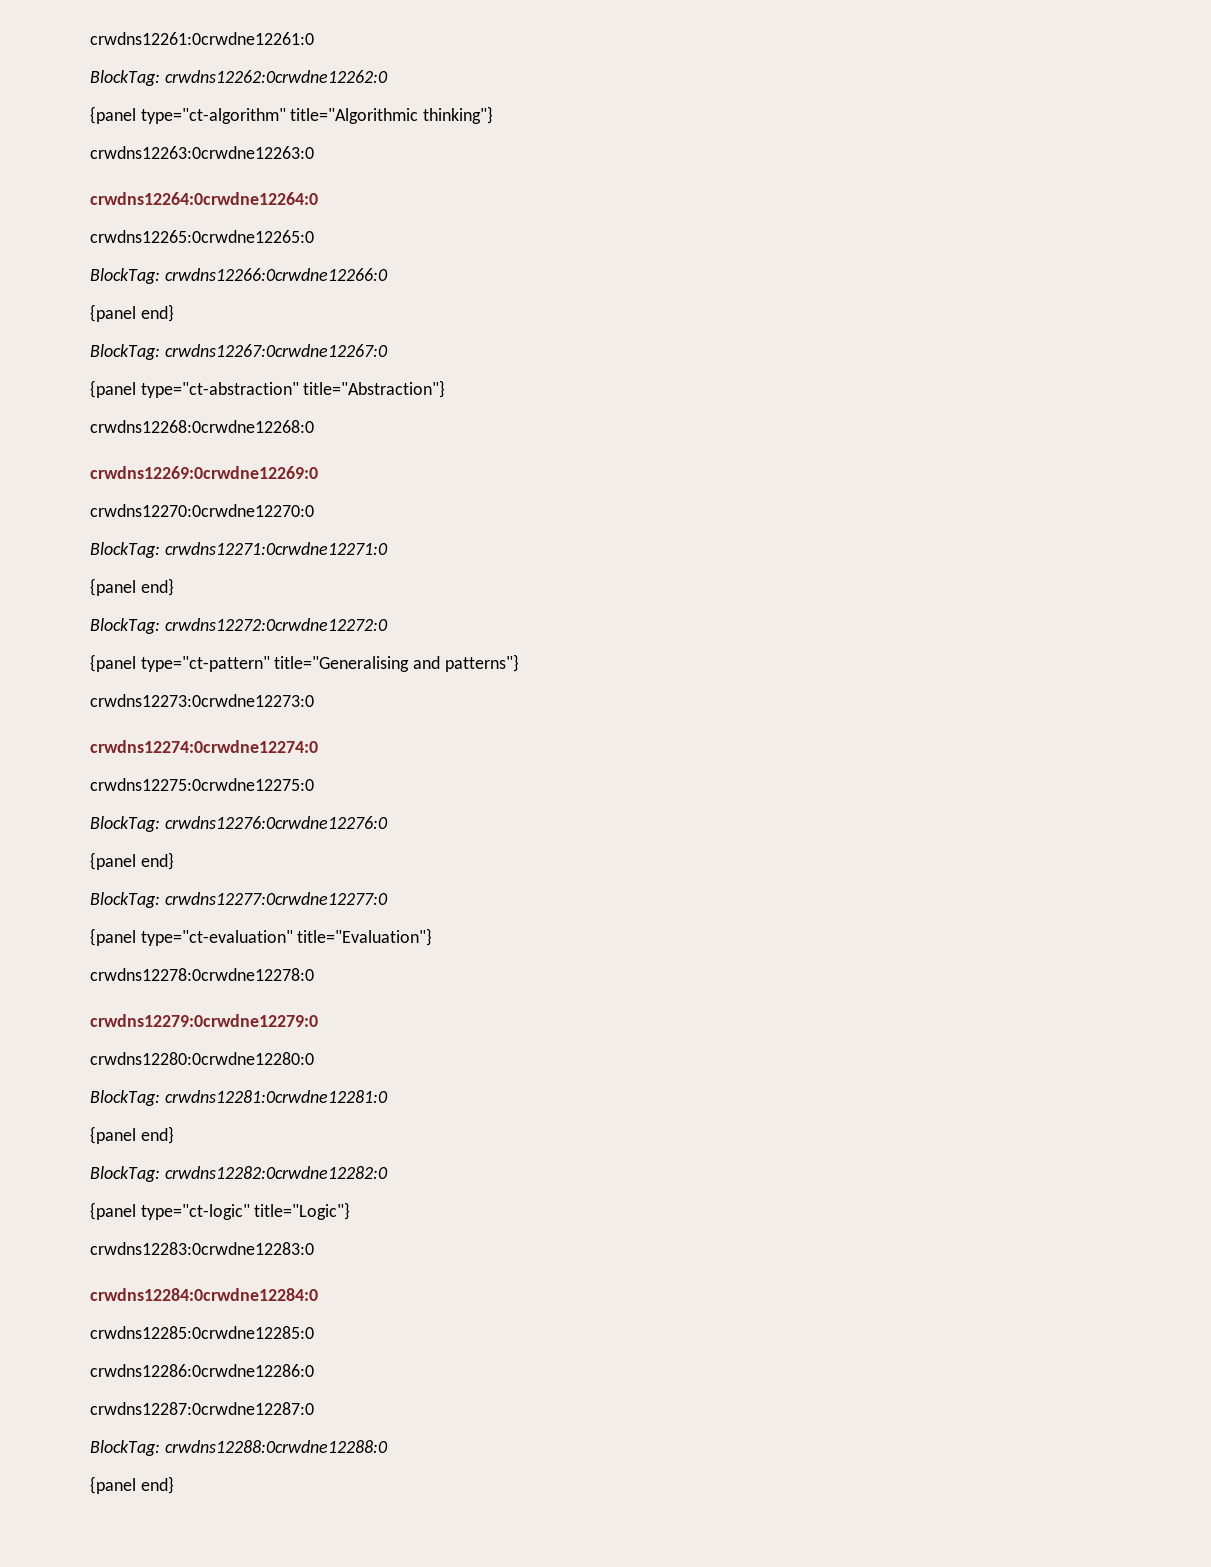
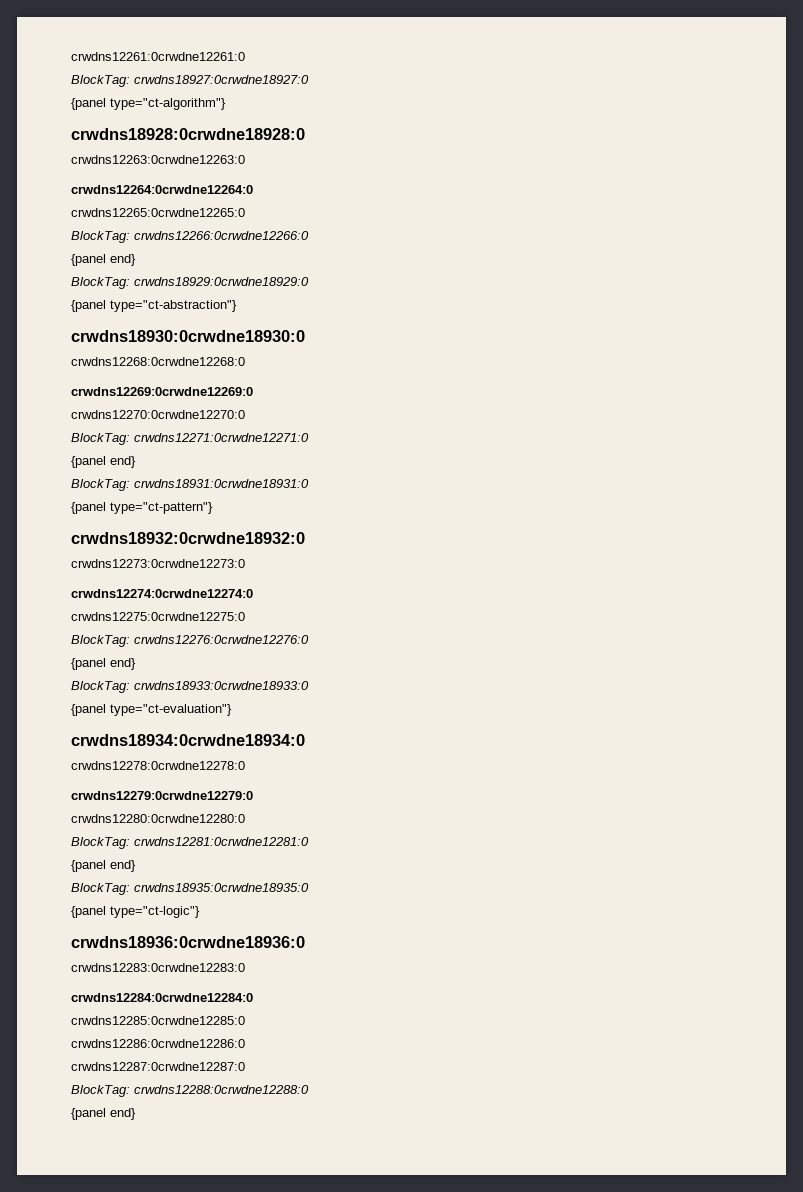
- BlockTag: crwdns12262:0crwdne12262:0
- {panel type="ct-algorithm" title="Algorithmic thinking"}
+ BlockTag: crwdns18927:0crwdne18927:0
+ {panel type="ct-algorithm"}
+ crwdns18928:0crwdne18928:0
- BlockTag: crwdns12267:0crwdne12267:0
- {panel type="ct-abstraction" title="Abstraction"}
+ BlockTag: crwdns18929:0crwdne18929:0
+ {panel type="ct-abstraction"}
+ crwdns18930:0crwdne18930:0
- BlockTag: crwdns12272:0crwdne12272:0
- {panel type="ct-pattern" title="Generalising and patterns"}
+ BlockTag: crwdns18931:0crwdne18931:0
+ {panel type="ct-pattern"}
+ crwdns18932:0crwdne18932:0
- BlockTag: crwdns12277:0crwdne12277:0
- {panel type="ct-evaluation" title="Evaluation"}
+ BlockTag: crwdns18933:0crwdne18933:0
+ {panel type="ct-evaluation"}
+ crwdns18934:0crwdne18934:0
- BlockTag: crwdns12282:0crwdne12282:0
- {panel type="ct-logic" title="Logic"}
+ BlockTag: crwdns18935:0crwdne18935:0
+ {panel type="ct-logic"}
+ crwdns18936:0crwdne18936:0

